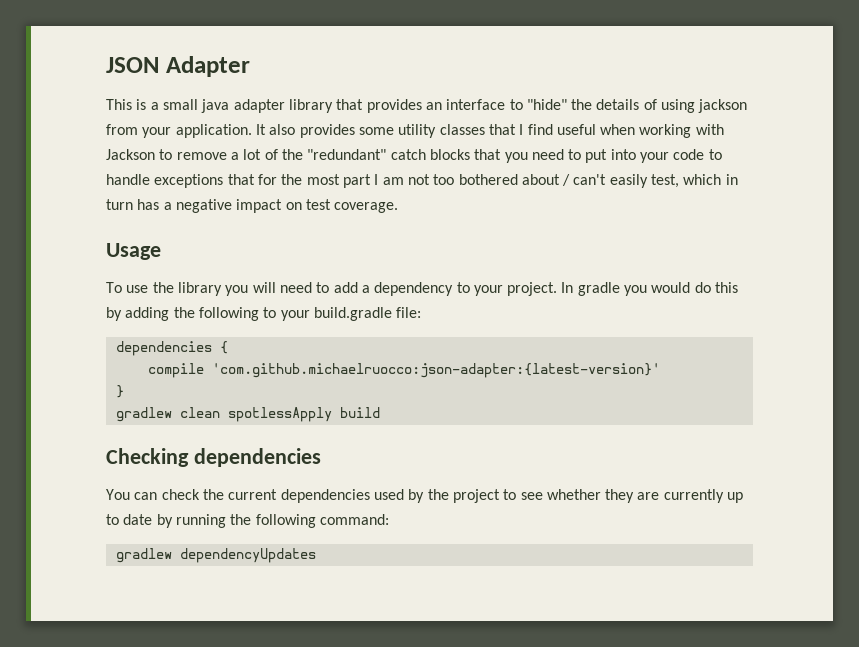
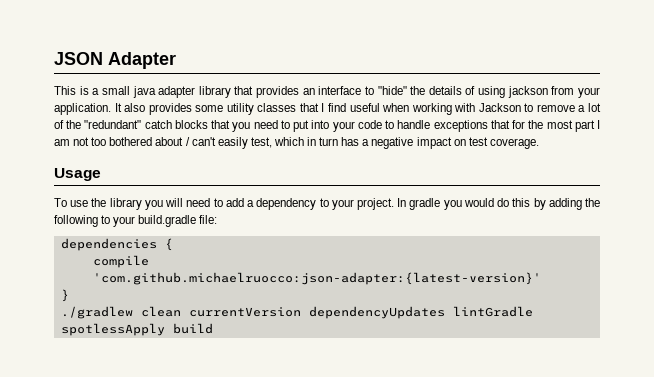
- gradlew clean spotlessApply build
- Checking dependencies
- You can check the current dependencies used by the project to see whether they are currently up to date by running the following command:
- gradlew dependencyUpdates
+ ./gradlew clean currentVersion dependencyUpdates lintGradle spotlessApply build

